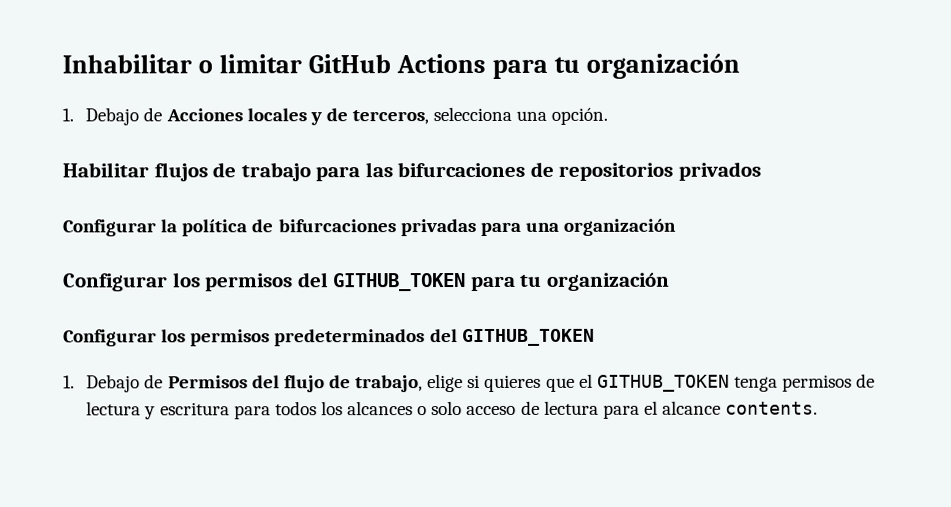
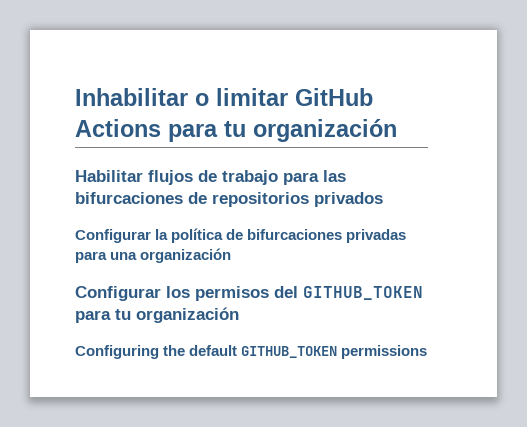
- 1. Debajo de Acciones locales y de terceros, selecciona una opción.
- Configurar los permisos predeterminados del GITHUB_TOKEN
- 1. Debajo de Permisos del flujo de trabajo, elige si quieres que el GITHUB_TOKEN tenga permisos de lectura y escritura para todos los alcances o solo acceso de lectura para el alcance contents.
+ Configuring the default GITHUB_TOKEN permissions

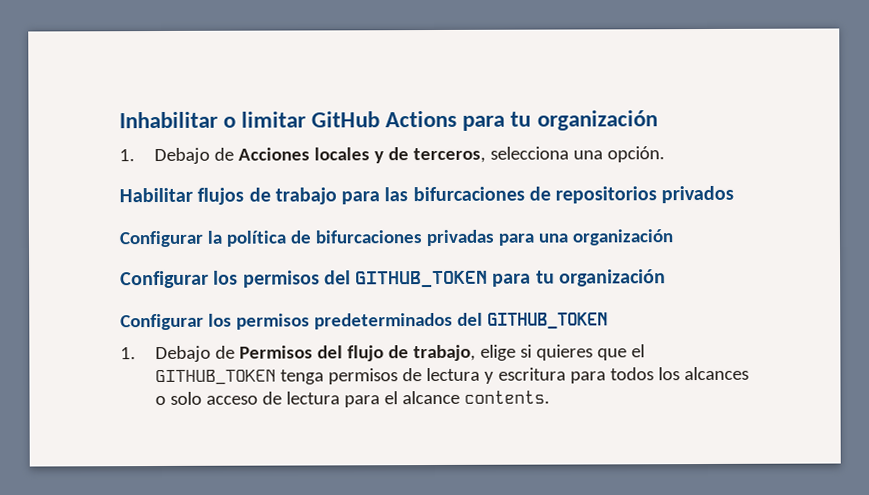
+ 1. Debajo de Acciones locales y de terceros, selecciona una opción.
- Configuring the default GITHUB_TOKEN permissions
+ Configurar los permisos predeterminados del GITHUB_TOKEN
+ 1. Debajo de Permisos del flujo de trabajo, elige si quieres que el GITHUB_TOKEN tenga permisos de lectura y escritura para todos los alcances o solo acceso de lectura para el alcance contents.

